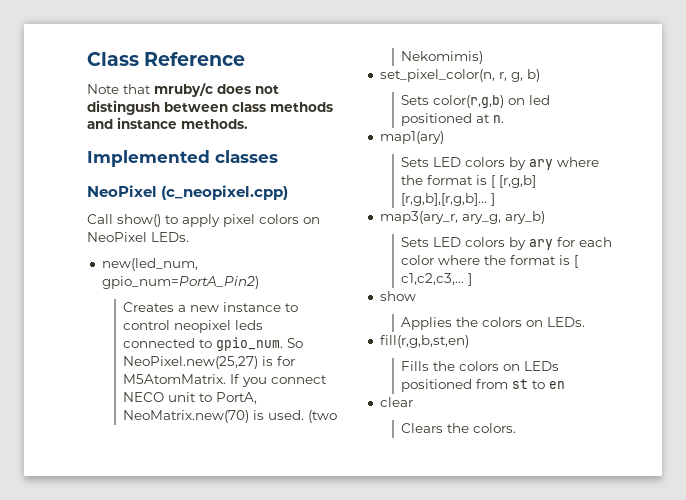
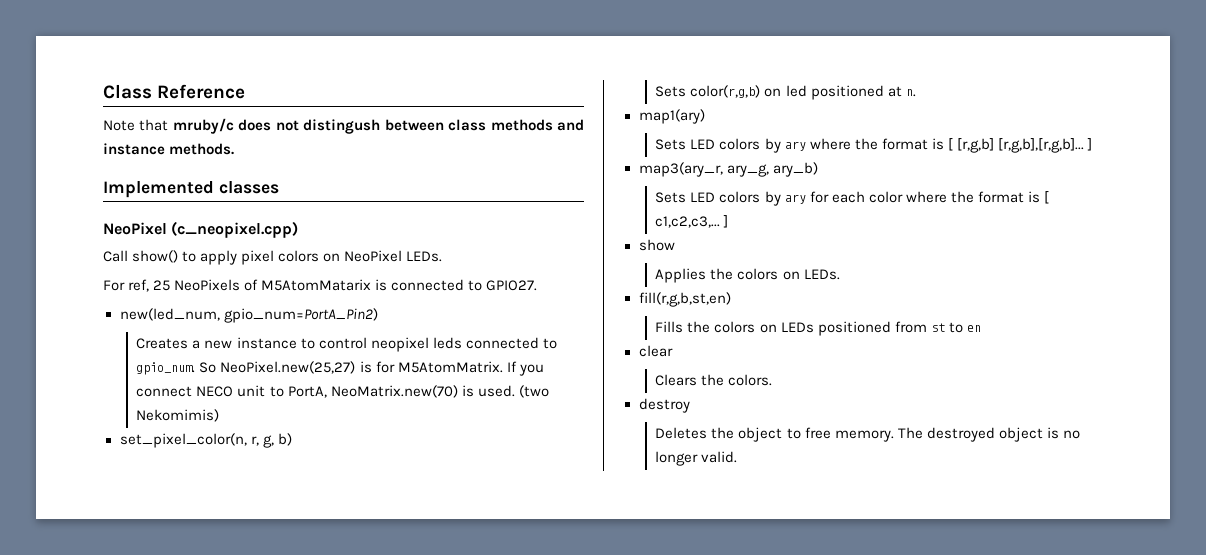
+ For ref, 25 NeoPixels of M5AtomMatarix is connected to GPIO27.
+ destroy
+ Deletes the object to free memory. The destroyed object is no longer valid.

